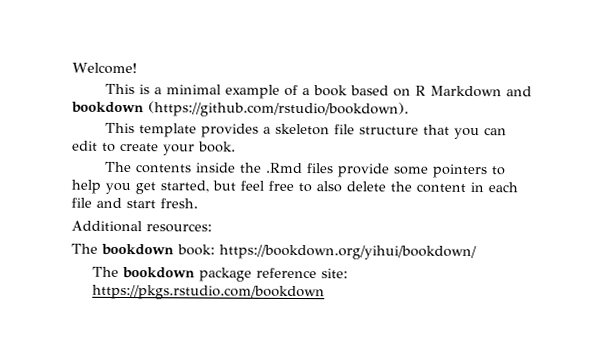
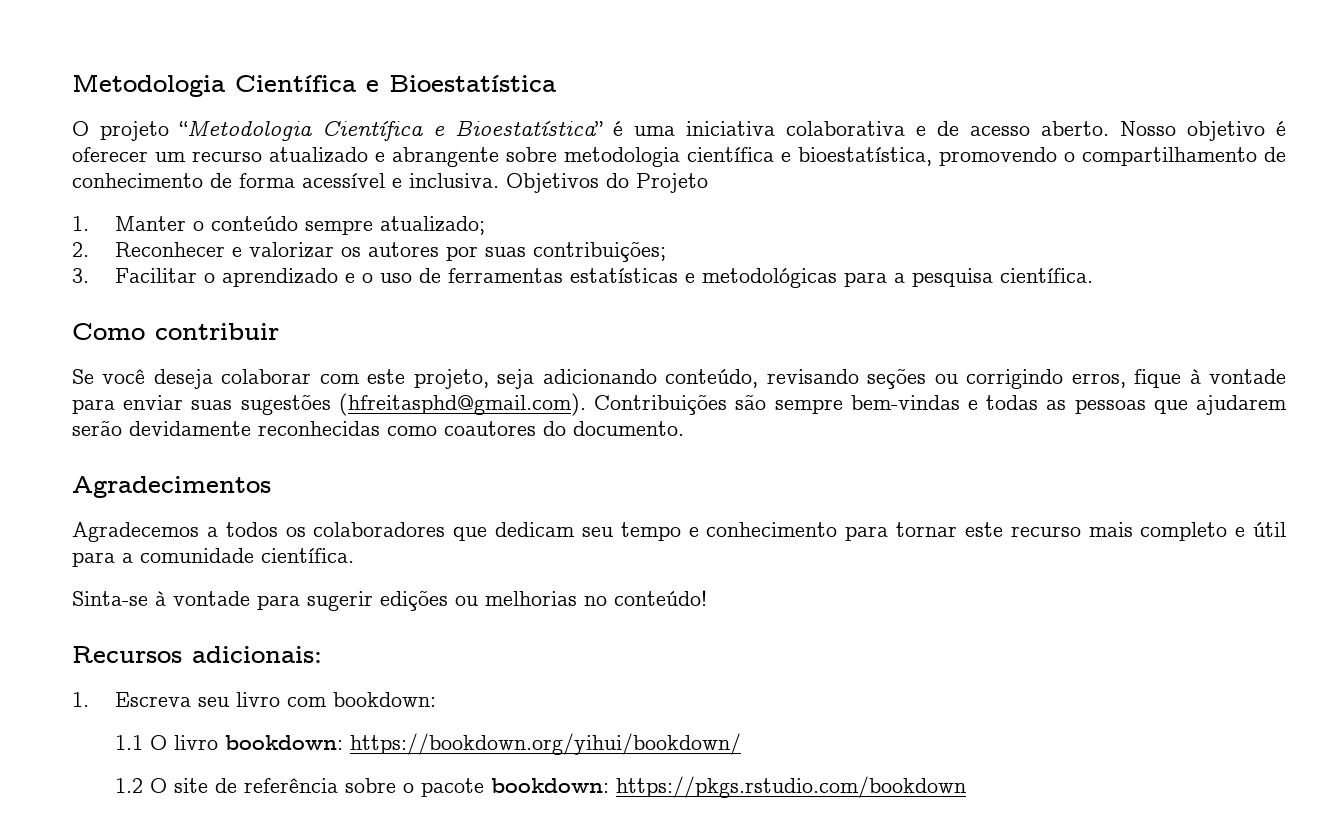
- Welcome!
- This is a minimal example of a book based on R Markdown and bookdown (https://github.com/rstudio/bookdown).
- This template provides a skeleton file structure that you can edit to create your book.
- The contents inside the .Rmd files provide some pointers to help you get started, but feel free to also delete the content in each file and start fresh.
- Additional resources:
- The bookdown book: https://bookdown.org/yihui/bookdown/
- The bookdown package reference site: https://pkgs.rstudio.com/bookdown
+ Metodologia Científica e Bioestatística
+ O projeto “Metodologia Científica e Bioestatística” é uma iniciativa colaborativa e de acesso aberto. Nosso objetivo é oferecer um recurso atualizado e abrangente sobre metodologia científica e bioestatística, promovendo o compartilhamento de conhecimento de forma acessível e inclusiva. Objetivos do Projeto
+ 1. Manter o conteúdo sempre atualizado;
+ 2. Reconhecer e valorizar os autores por suas contribuições;
+ 3. Facilitar o aprendizado e o uso de ferramentas estatísticas e metodológicas para a pesquisa científica.
+ Como contribuir
+ Se você deseja colaborar com este projeto, seja adicionando conteúdo, revisando seções ou corrigindo erros, fique à vontade para enviar suas sugestões (hfreitasphd@gmail.com). Contribuições são sempre bem-vindas e todas as pessoas que ajudarem serão devidamente reconhecidas como coautores do documento.
+ Agradecimentos
+ Agradecemos a todos os colaboradores que dedicam seu tempo e conhecimento para tornar este recurso mais completo e útil para a comunidade científica.
+ Sinta-se à vontade para sugerir edições ou melhorias no conteúdo!
+ Recursos adicionais:
+ 1. Escreva seu livro com bookdown:
+ 1.1 O livro bookdown: https://bookdown.org/yihui/bookdown/
+ 1.2 O site de referência sobre o pacote bookdown: https://pkgs.rstudio.com/bookdown

